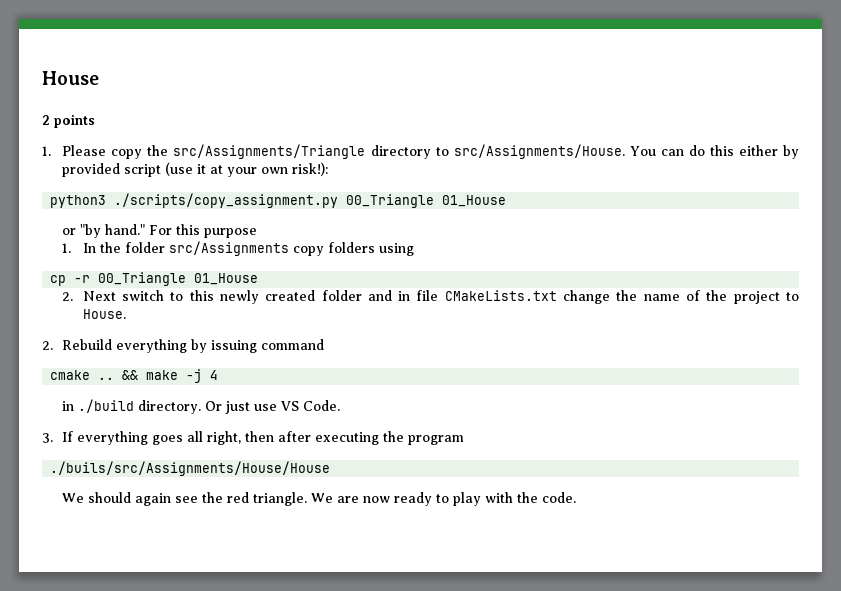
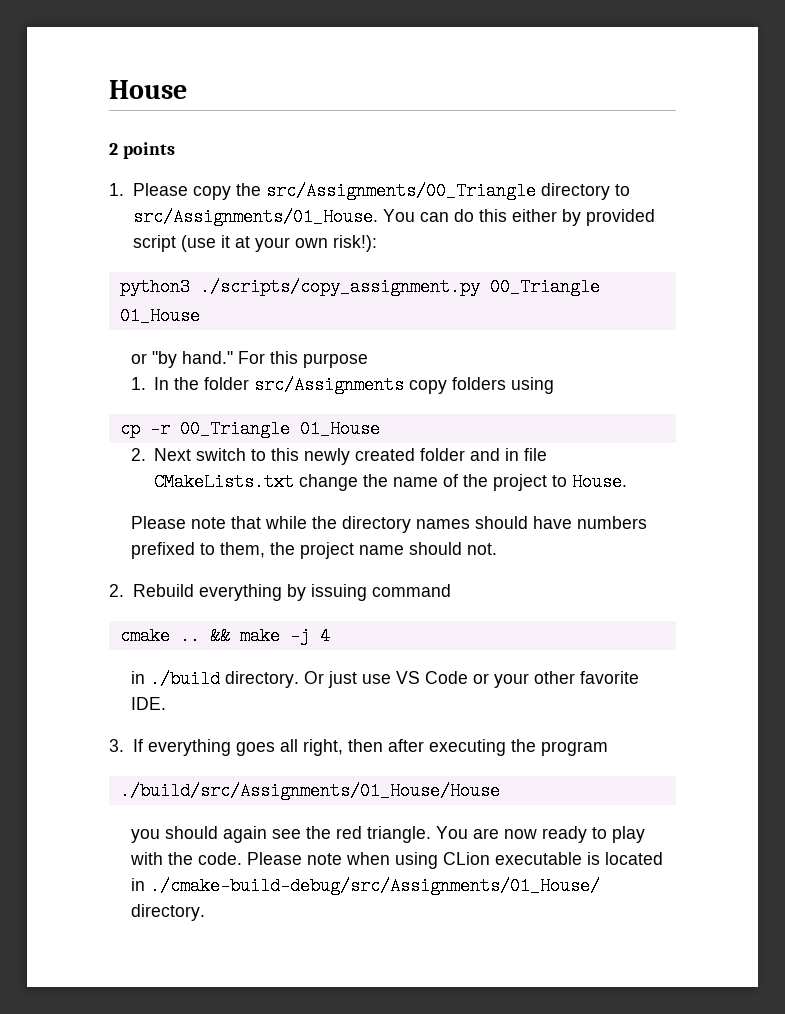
- 1. Please copy the src/Assignments/Triangle directory to src/Assignments/House.
+ 1. Please copy the src/Assignments/00_Triangle directory to src/Assignments/01_House.
+ Please note that while the directory names should have numbers prefixed to them, the project name should not.
- Or just use VS Code.
+ Or just use VS Code or your other favorite IDE.
- ./buils/src/Assignments/House/House
- We should again see the red triangle.
+ ./build/src/Assignments/01_House/House
+ you should again see the red triangle.
- We are now ready to play with the code.
+ You are now ready to play with the code.
+ Please note when using CLion executable is located in ./cmake-build-debug/src/Assignments/01_House/ directory.

